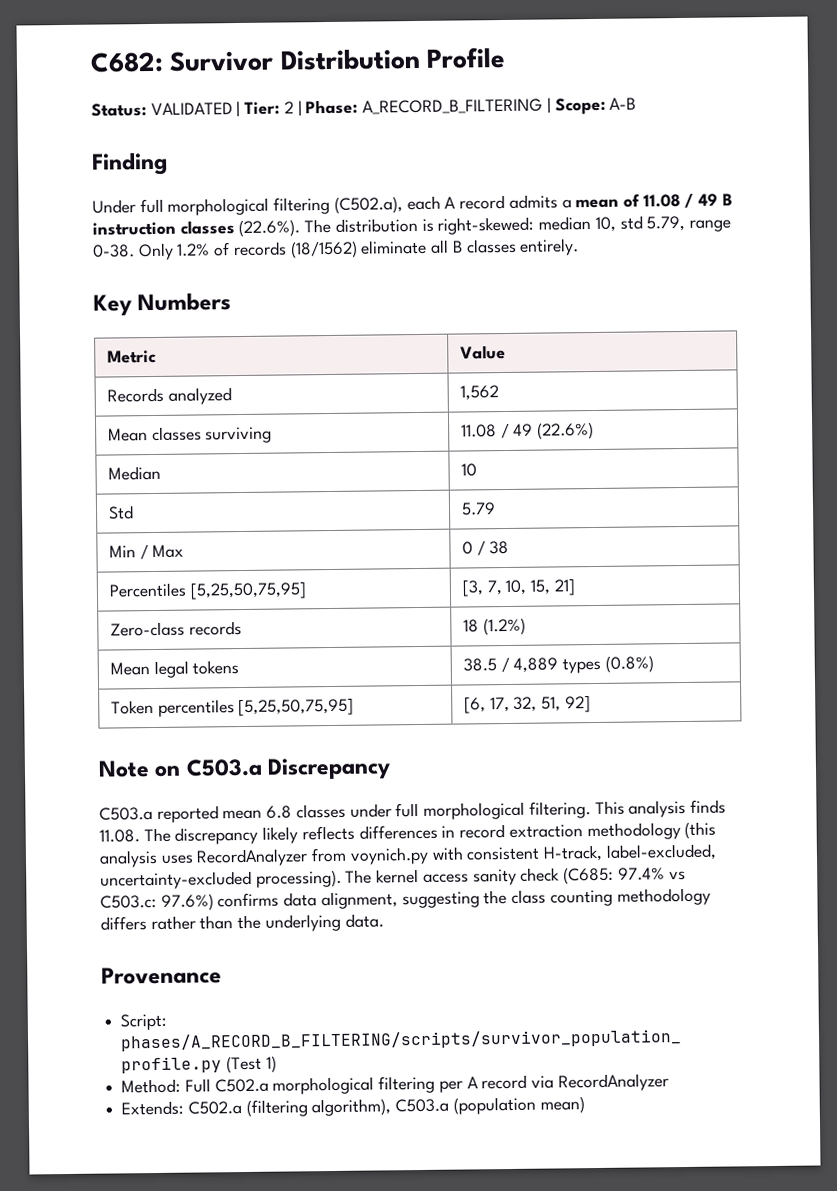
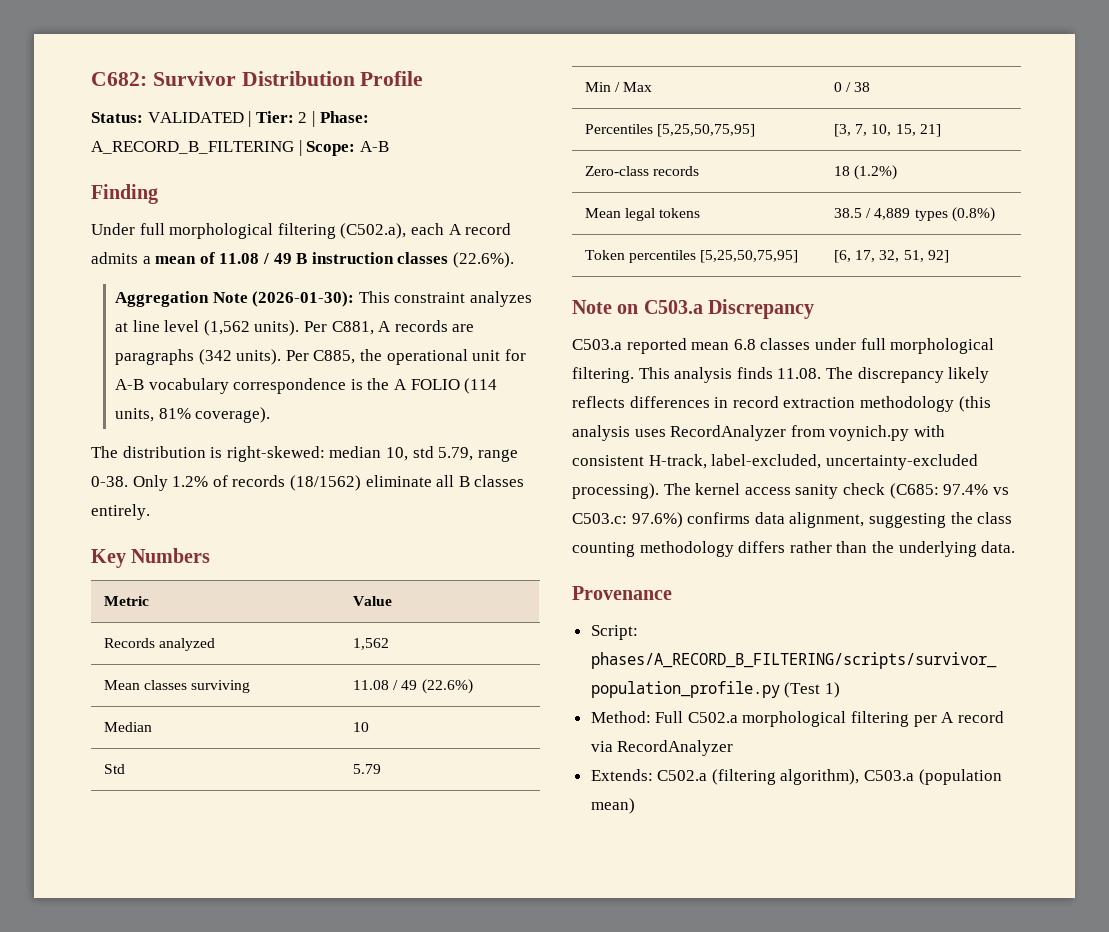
- Under full morphological filtering (C502.a), each A record admits a mean of 11.08 / 49 B instruction classes (22.6%). The distribution is right-skewed: median 10, std 5.79, range 0-38.
+ Under full morphological filtering (C502.a), each A record admits a mean of 11.08 / 49 B instruction classes (22.6%).
+ Aggregation Note (2026-01-30): This constraint analyzes at line level (1,562 units). Per C881, A records are paragraphs (342 units). Per C885, the operational unit for A-B vocabulary correspondence is the A FOLIO (114 units, 81% coverage).
+ The distribution is right-skewed: median 10, std 5.79, range 0-38.

